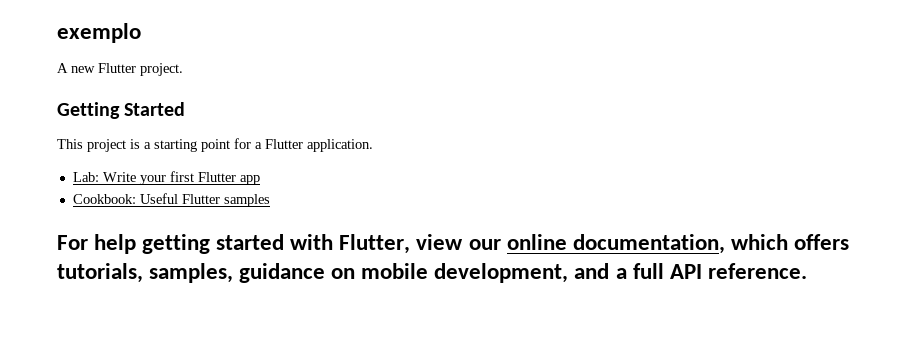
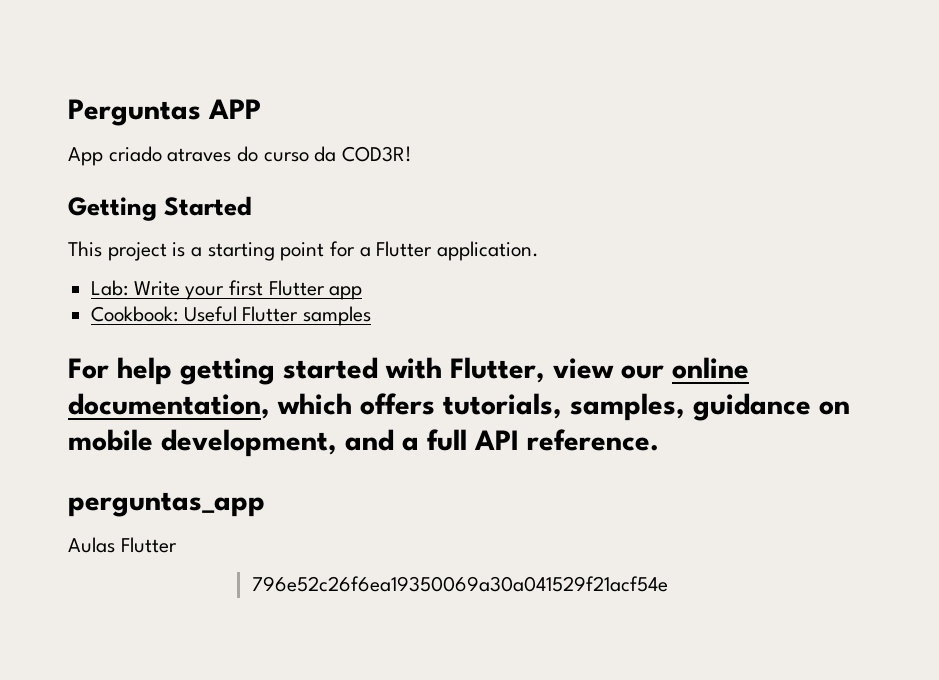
- exemplo
- A new Flutter project.
+ Perguntas APP
+ App criado atraves do curso da COD3R!
+ perguntas_app
+ Aulas Flutter
+ 796e52c26f6ea19350069a30a041529f21acf54e

